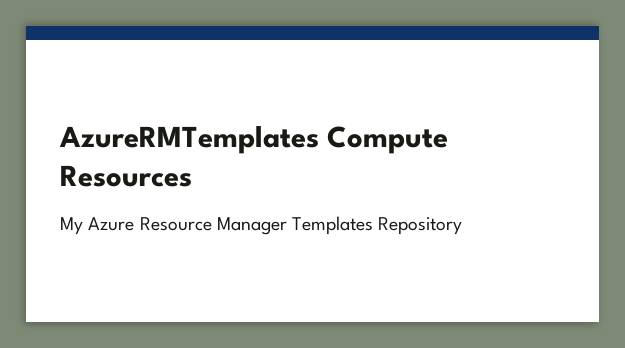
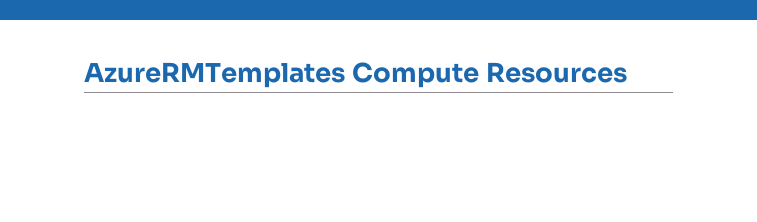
- My Azure Resource Manager Templates Repository

